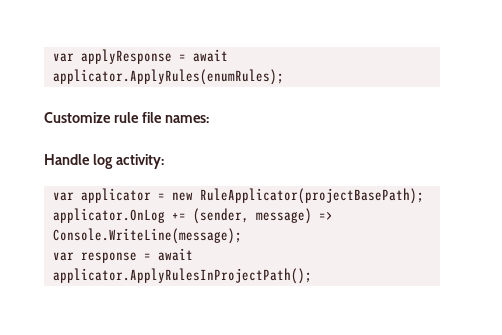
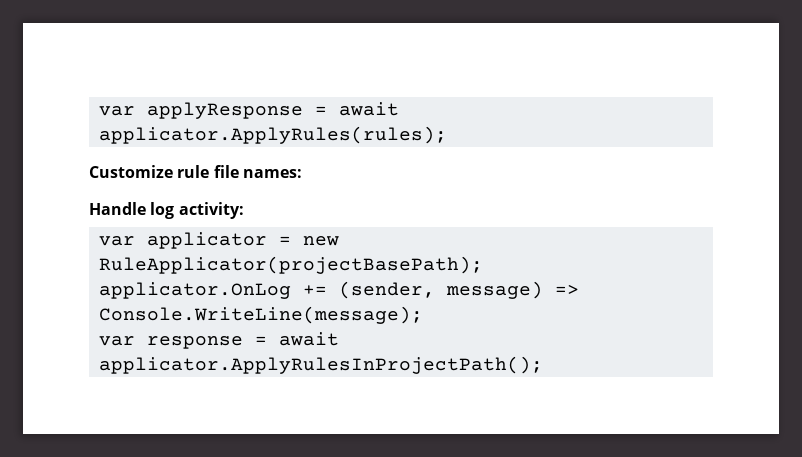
- var applyResponse = await applicator.ApplyRules(enumRules);
+ var applyResponse = await applicator.ApplyRules(rules);

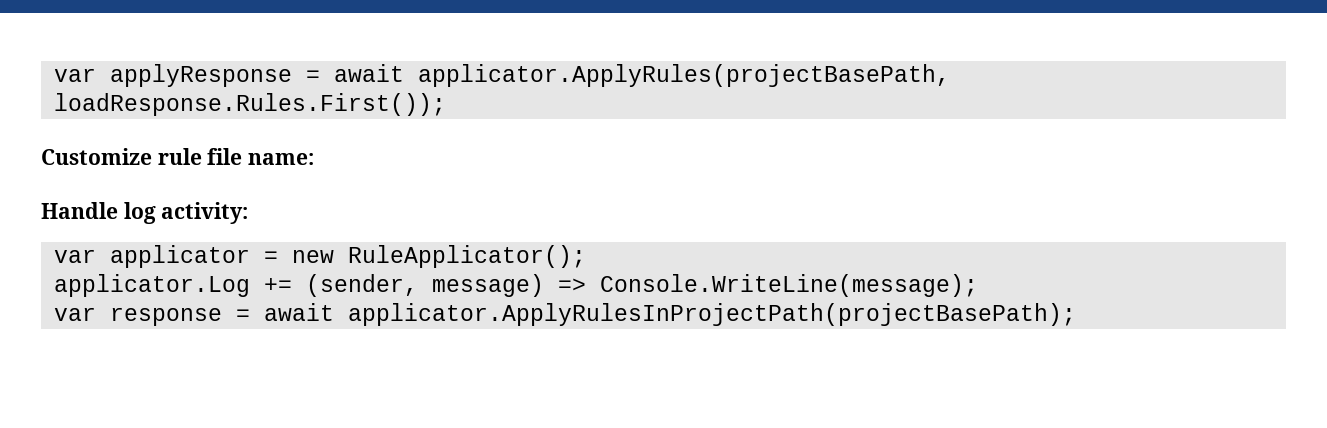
- var applyResponse = await applicator.ApplyRules(rules);
+ var applyResponse = await applicator.ApplyRules(projectBasePath, loadResponse.Rules.First());
- Customize rule file names:
+ Customize rule file name:
- var applicator = new RuleApplicator(projectBasePath);
- applicator.OnLog += (sender, message) => Console.WriteLine(message);
+ var applicator = new RuleApplicator();
+ applicator.Log += (sender, message) => Console.WriteLine(message);
- var response = await applicator.ApplyRulesInProjectPath();
+ var response = await applicator.ApplyRulesInProjectPath(projectBasePath);

